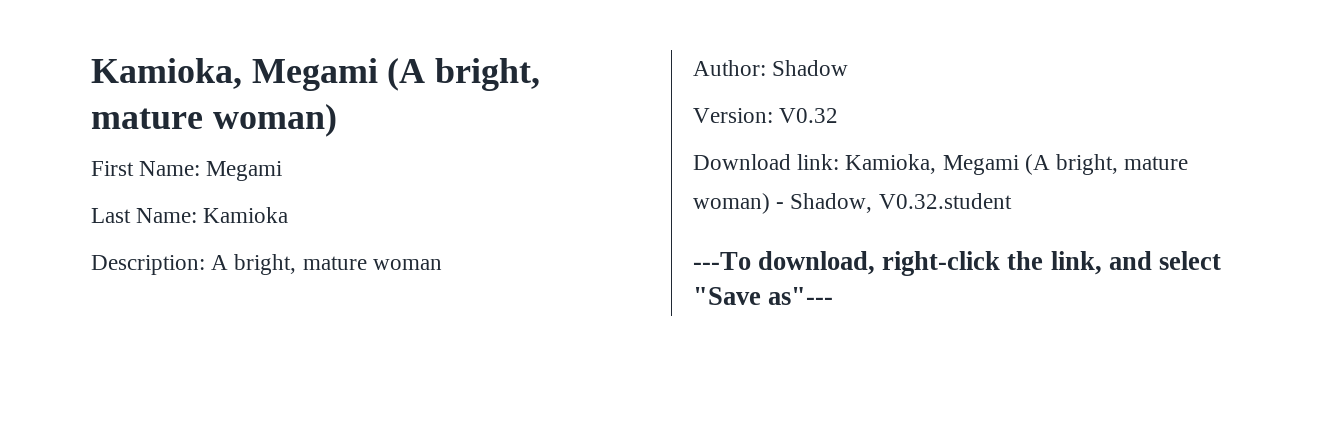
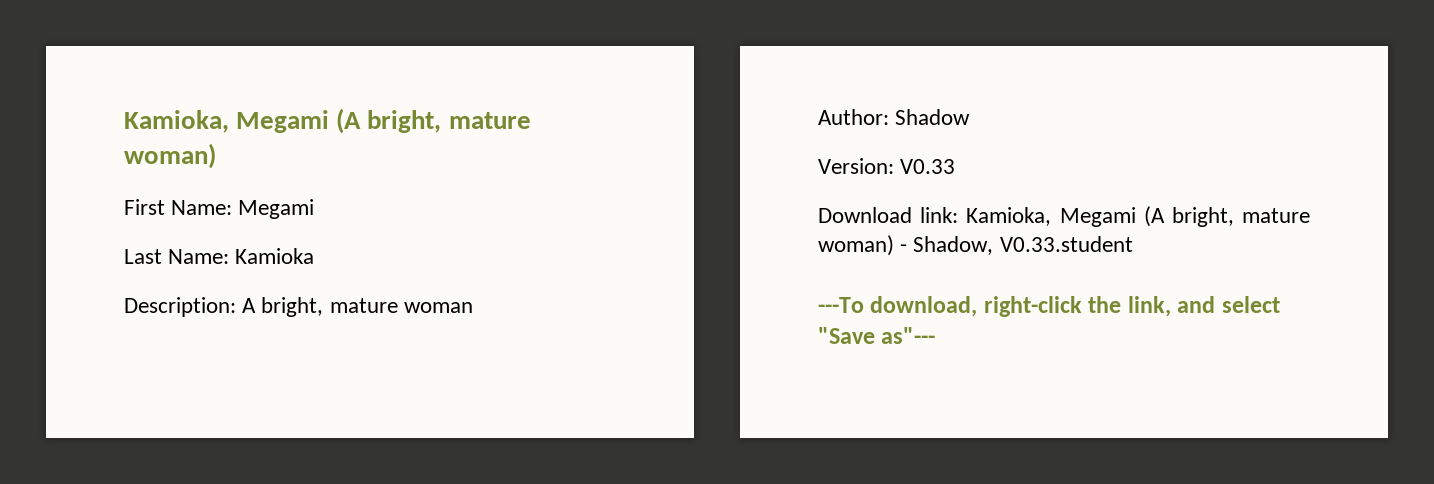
- Version: V0.32
+ Version: V0.33
- Download link: Kamioka, Megami (A bright, mature woman) - Shadow, V0.32.student
+ Download link: Kamioka, Megami (A bright, mature woman) - Shadow, V0.33.student

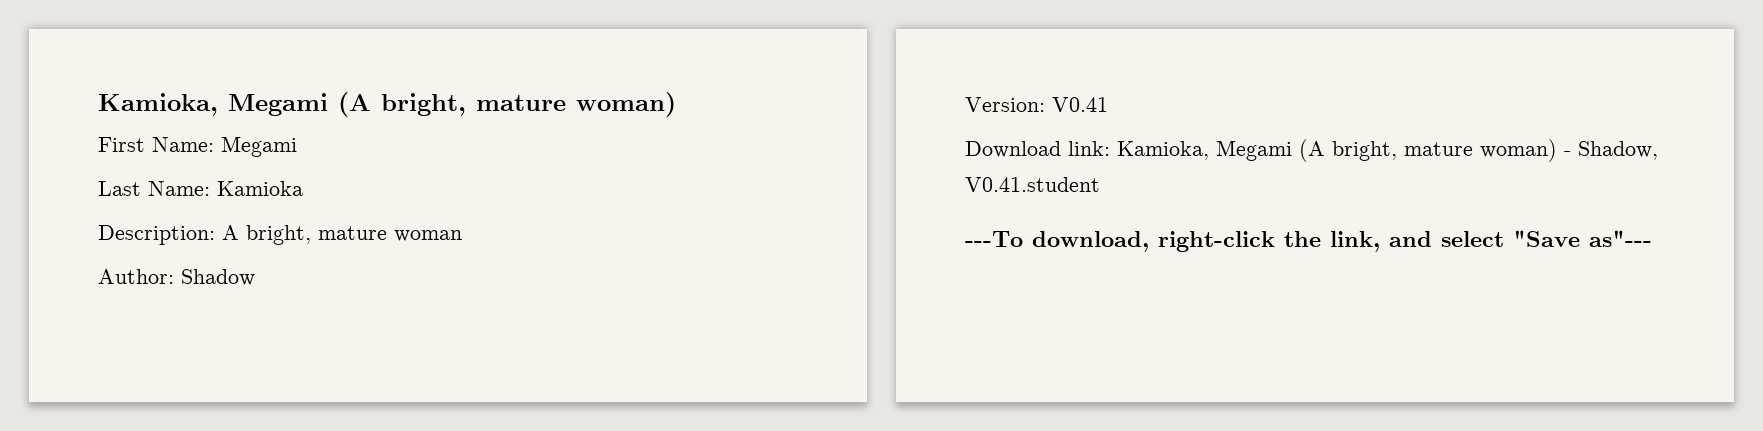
- Version: V0.33
+ Version: V0.41
- Download link: Kamioka, Megami (A bright, mature woman) - Shadow, V0.33.student
+ Download link: Kamioka, Megami (A bright, mature woman) - Shadow, V0.41.student

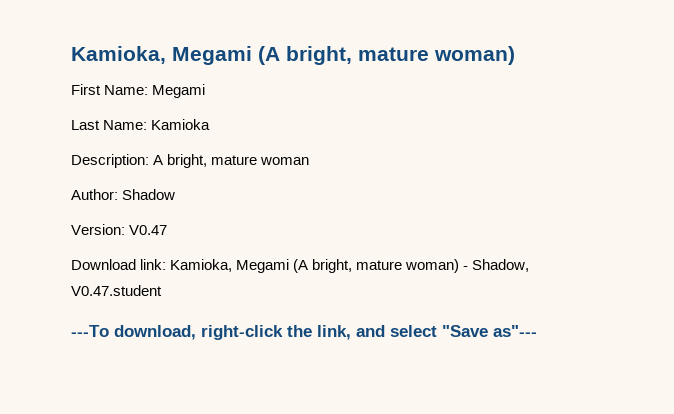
- Version: V0.41
+ Version: V0.47
- Download link: Kamioka, Megami (A bright, mature woman) - Shadow, V0.41.student
+ Download link: Kamioka, Megami (A bright, mature woman) - Shadow, V0.47.student

